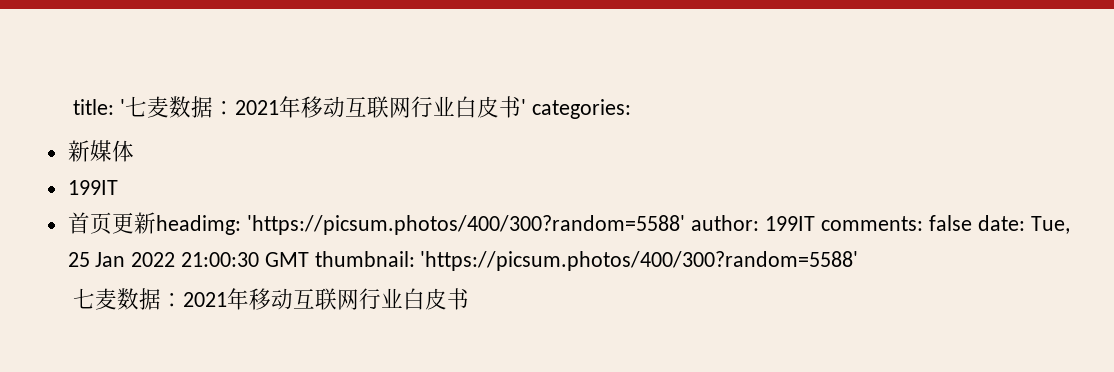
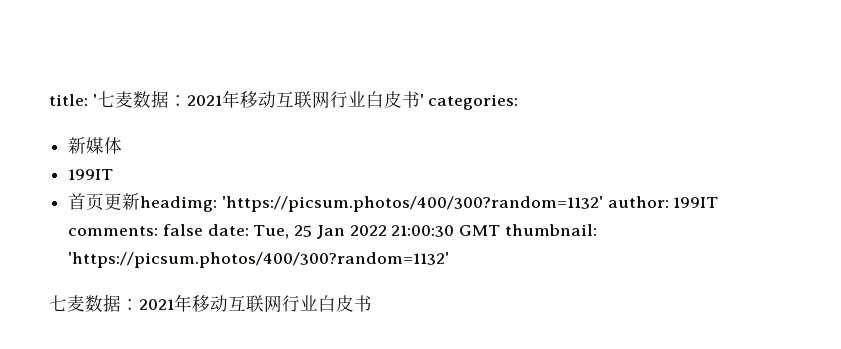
- 首页更新headimg: 'https://picsum.photos/400/300?random=5588' author: 199IT comments: false date: Tue, 25 Jan 2022 21:00:30 GMT thumbnail: 'https://picsum.photos/400/300?random=5588'
+ 首页更新headimg: 'https://picsum.photos/400/300?random=1132' author: 199IT comments: false date: Tue, 25 Jan 2022 21:00:30 GMT thumbnail: 'https://picsum.photos/400/300?random=1132'

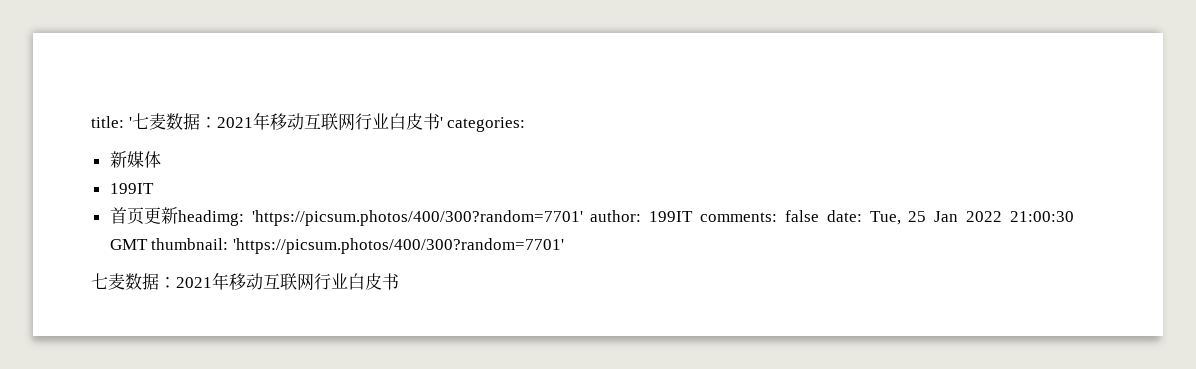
- 首页更新headimg: 'https://picsum.photos/400/300?random=1132' author: 199IT comments: false date: Tue, 25 Jan 2022 21:00:30 GMT thumbnail: 'https://picsum.photos/400/300?random=1132'
+ 首页更新headimg: 'https://picsum.photos/400/300?random=7701' author: 199IT comments: false date: Tue, 25 Jan 2022 21:00:30 GMT thumbnail: 'https://picsum.photos/400/300?random=7701'

